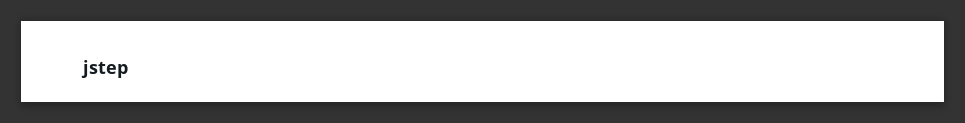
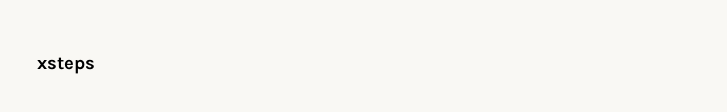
- jstep
+ xsteps

